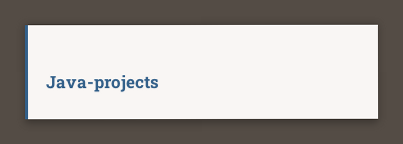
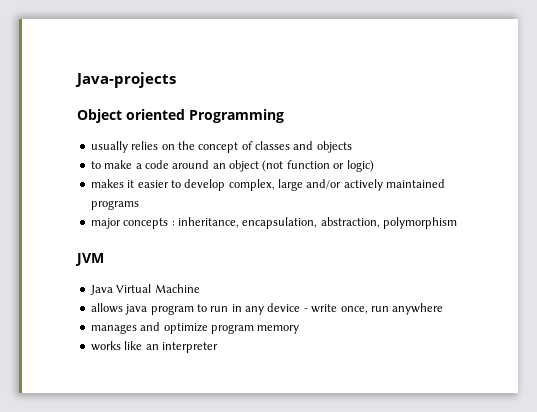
+ Object oriented Programming
+ usually relies on the concept of classes and objects
+ to make a code around an object (not function or logic)
+ makes it easier to develop complex, large and/or actively maintained programs
+ major concepts : inheritance, encapsulation, abstraction, polymorphism
+ JVM
+ Java Virtual Machine
+ allows java program to run in any device - write once, run anywhere
+ manages and optimize program memory
+ works like an interpreter

